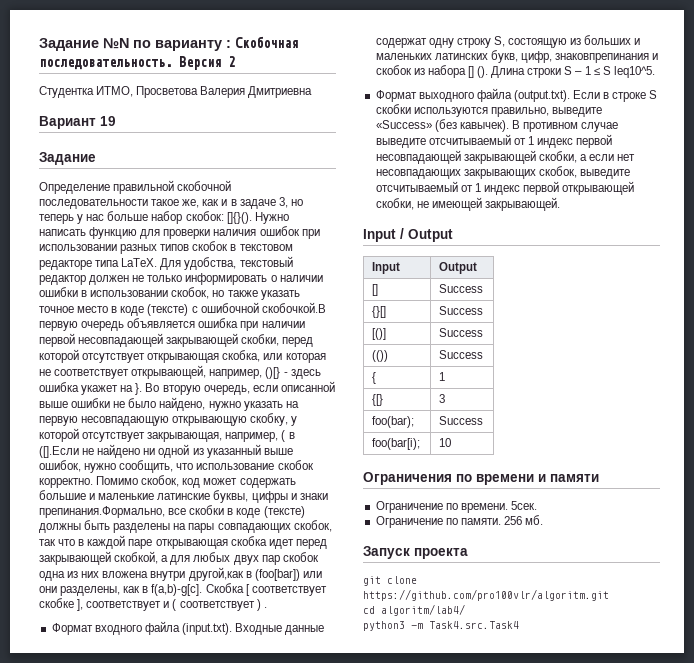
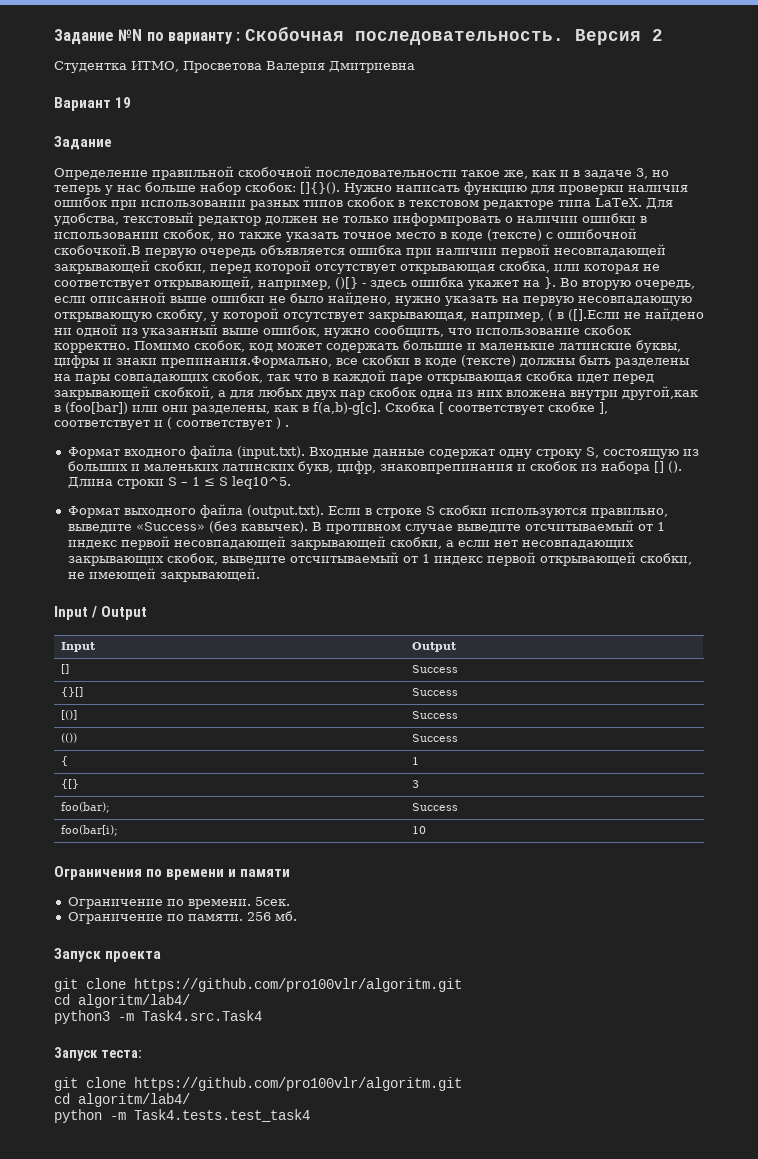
+ Запуск теста:
+ git clone https://github.com/pro100vlr/algoritm.git
+ cd algoritm/lab4/
+ python -m Task4.tests.test_task4

